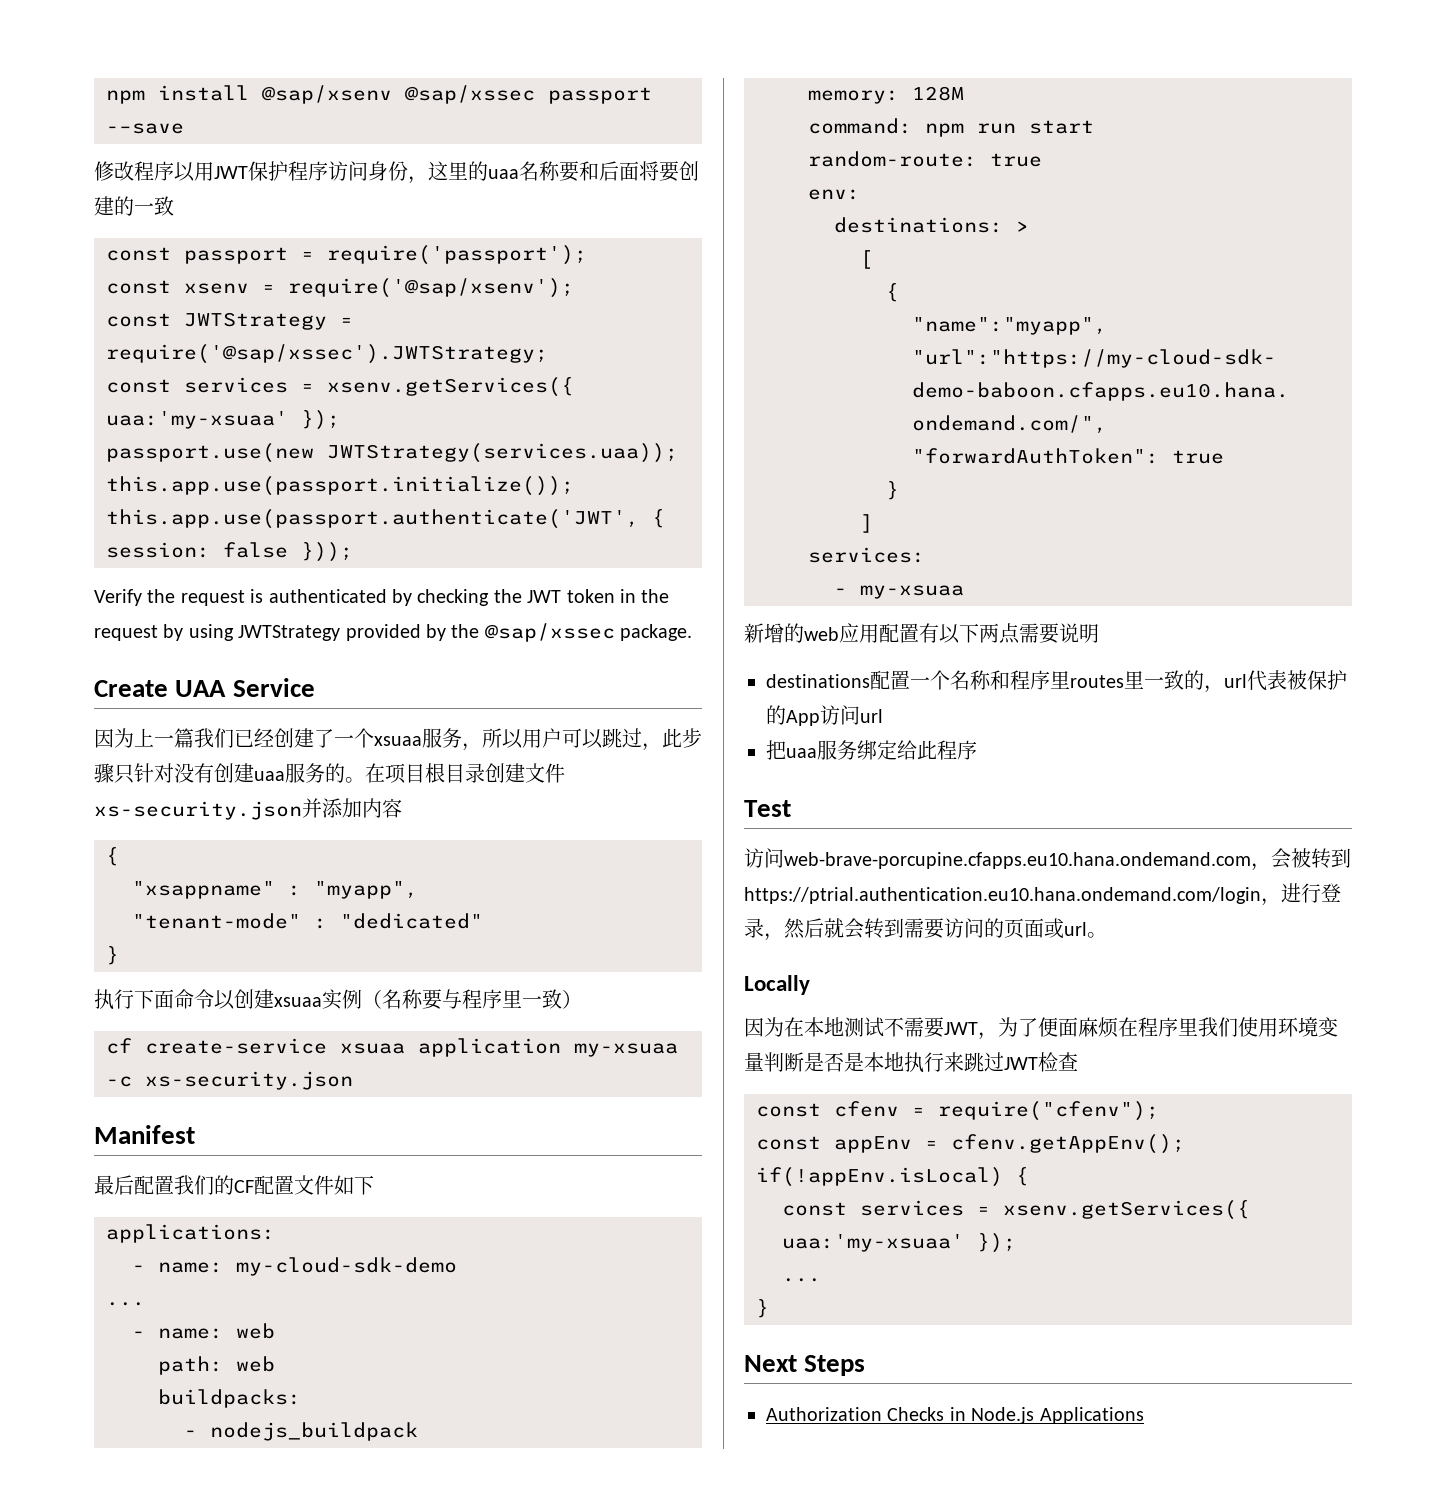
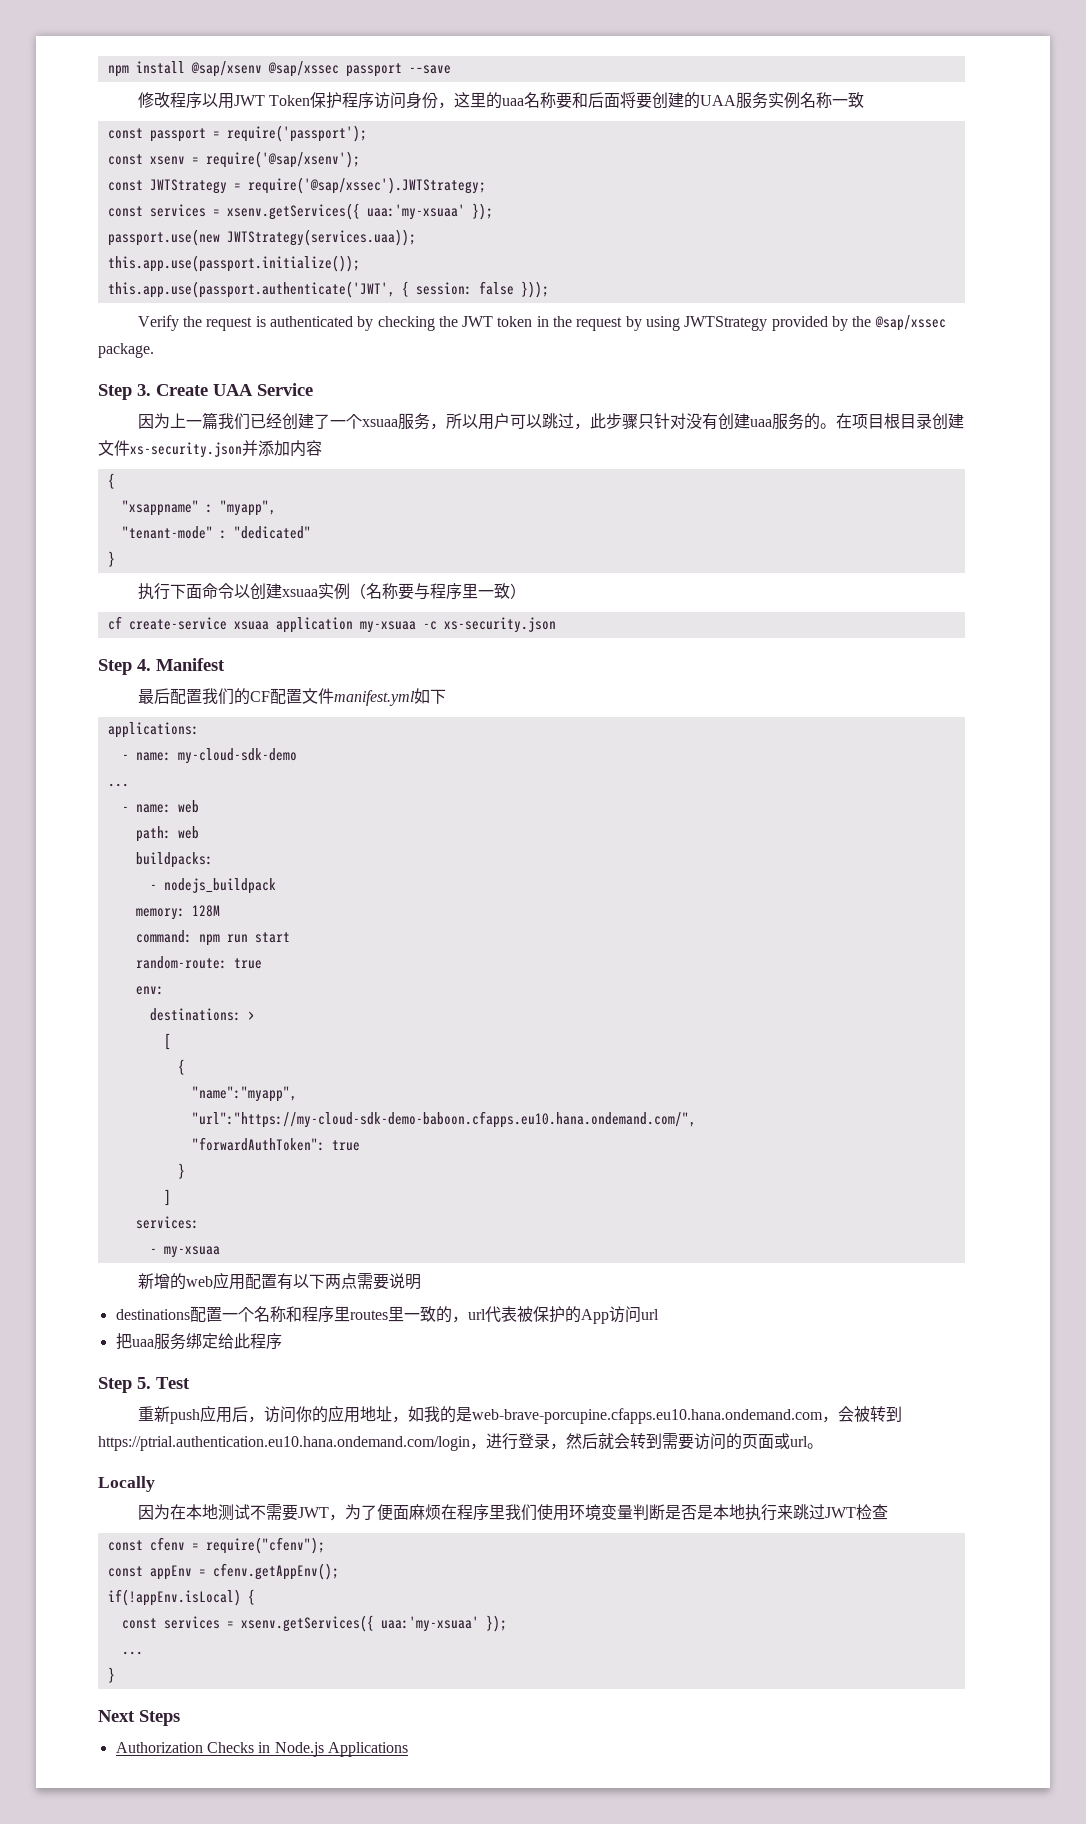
- 修改程序以用JWT保护程序访问身份，这里的uaa名称要和后面将要创建的一致
+ 修改程序以用JWT Token保护程序访问身份，这里的uaa名称要和后面将要创建的UAA服务实例名称一致
- Create UAA Service
+ Step 3. Create UAA Service
- Manifest
+ Step 4. Manifest
- 最后配置我们的CF配置文件如下
+ 最后配置我们的CF配置文件manifest.yml如下
- Test
+ Step 5. Test
- 访问web-brave-porcupine.cfapps.eu10.hana.ondemand.com，会被转到https://ptrial.authentication.eu10.hana.ondemand.com/login，进行登录，然后就会转到需要访问的页面或url。
+ 重新push应用后，访问你的应用地址，如我的是web-brave-porcupine.cfapps.eu10.hana.ondemand.com，会被转到https://ptrial.authentication.eu10.hana.ondemand.com/login，进行登录，然后就会转到需要访问的页面或url。

